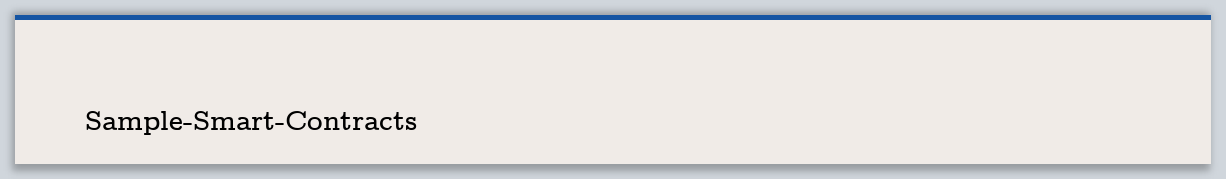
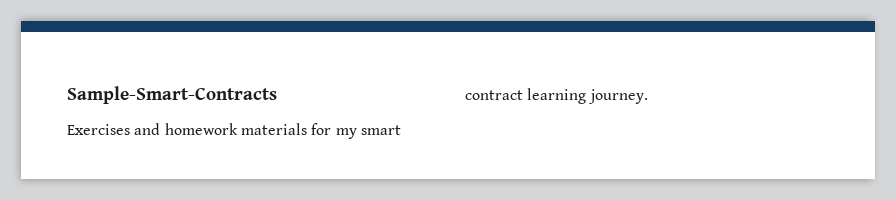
+ Exercises and homework materials for my smart contract learning journey.

